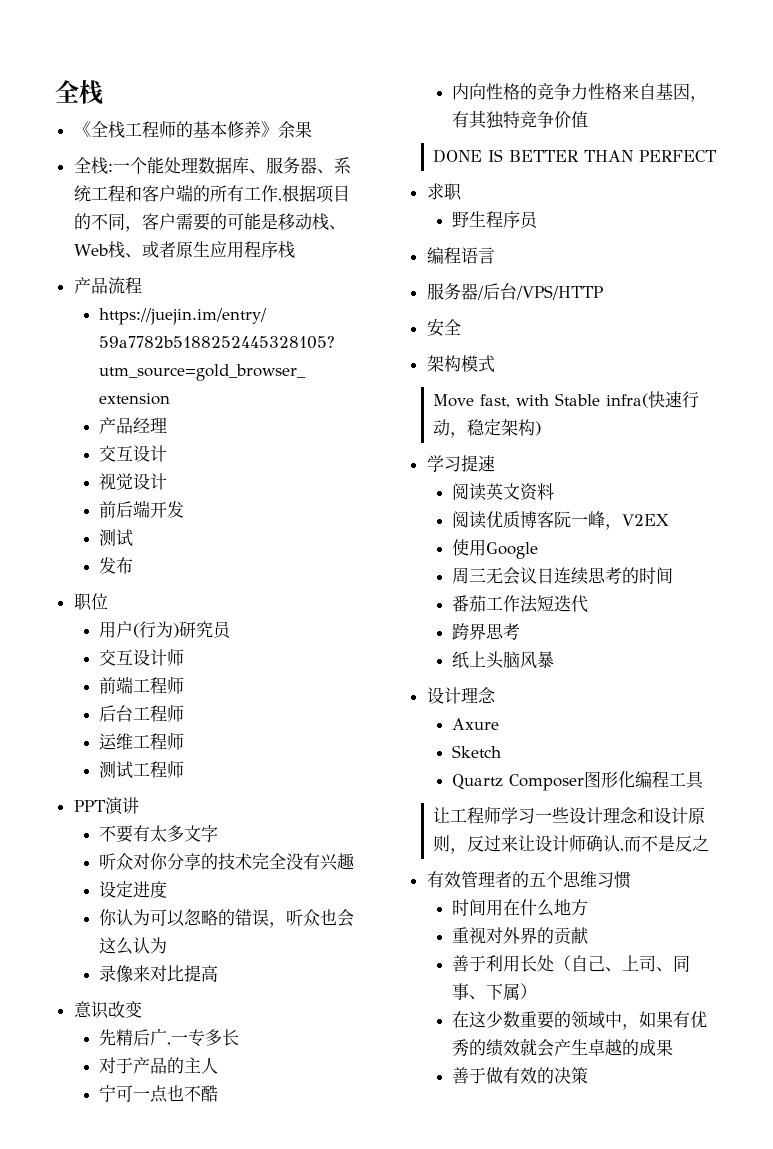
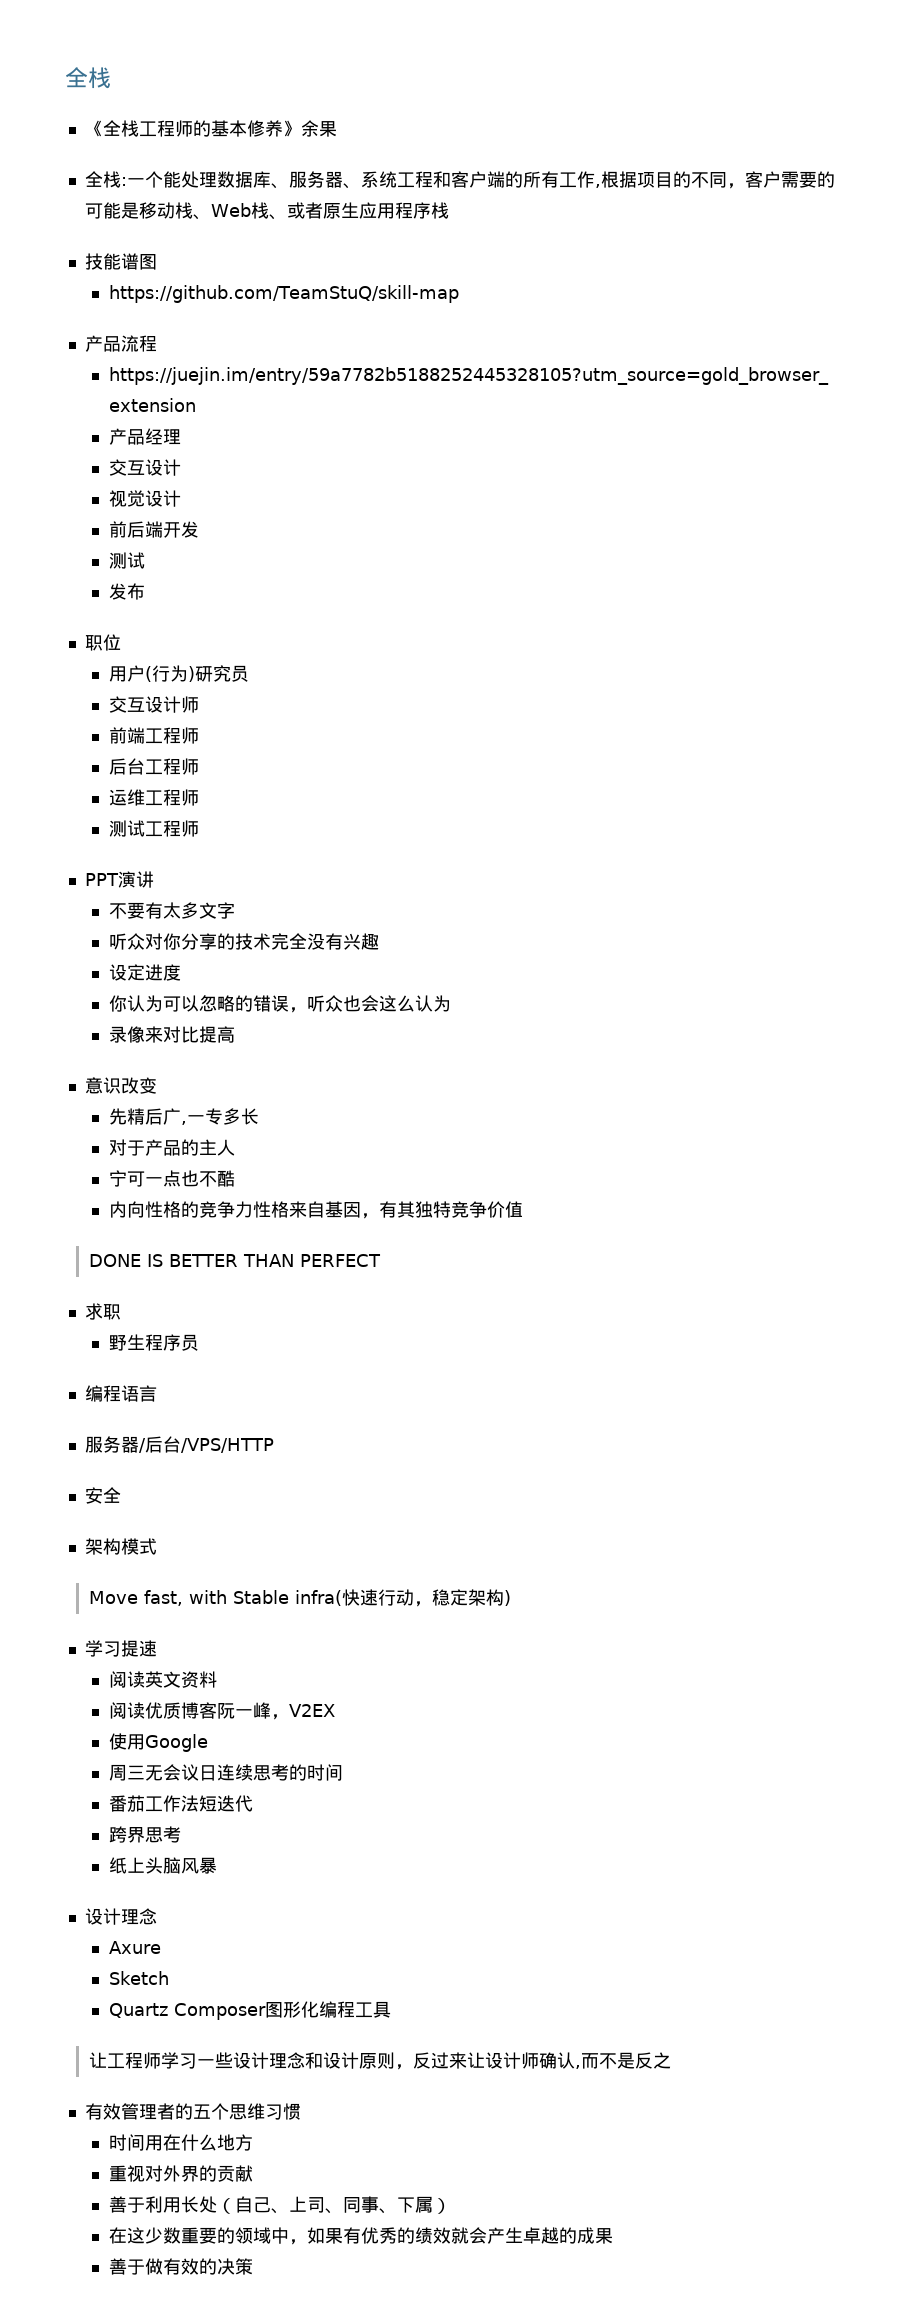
+ 技能谱图
+ https://github.com/TeamStuQ/skill-map

